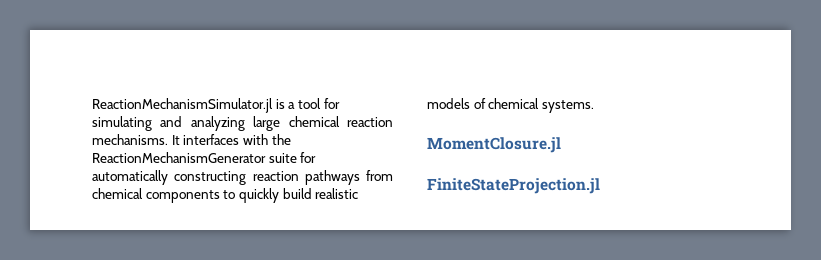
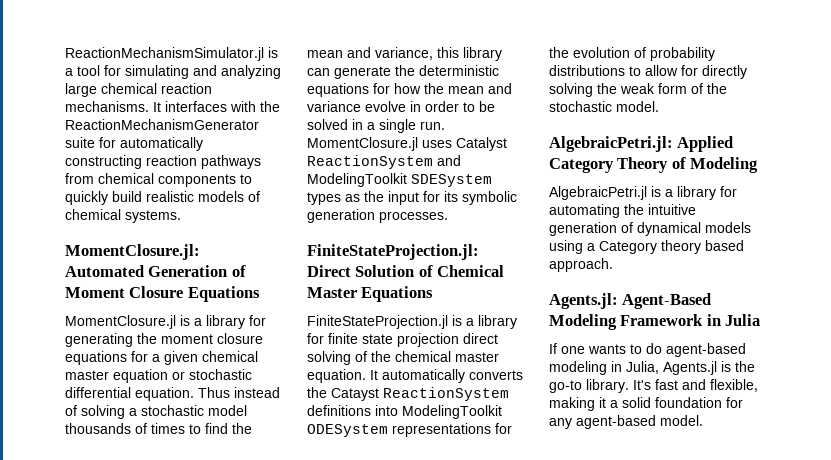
- MomentClosure.jl
- FiniteStateProjection.jl
+ MomentClosure.jl: Automated Generation of Moment Closure Equations
+ MomentClosure.jl is a library for generating the moment closure equations for a given chemical master equation or stochastic differential equation. Thus instead of solving a stochastic model thousands of times to find the mean and variance, this library can generate the deterministic equations for how the mean and variance evolve in order to be solved in a single run. MomentClosure.jl uses Catalyst ReactionSystem and ModelingToolkit SDESystem types as the input for its symbolic generation processes.
+ FiniteStateProjection.jl: Direct Solution of Chemical Master Equations
+ FiniteStateProjection.jl is a library for finite state projection direct solving of the chemical master equation. It automatically converts the Catayst ReactionSystem definitions into ModelingToolkit ODESystem representations for the evolution of probability distributions to allow for directly solving the weak form of the stochastic model.
+ AlgebraicPetri.jl: Applied Category Theory of Modeling
+ AlgebraicPetri.jl is a library for automating the intuitive generation of dynamical models using a Category theory based approach.
+ Agents.jl: Agent-Based Modeling Framework in Julia
+ If one wants to do agent-based modeling in Julia, Agents.jl is the go-to library. It's fast and flexible, making it a solid foundation for any agent-based model.

